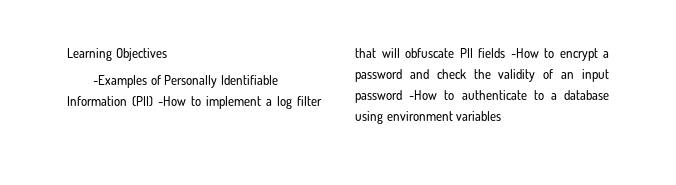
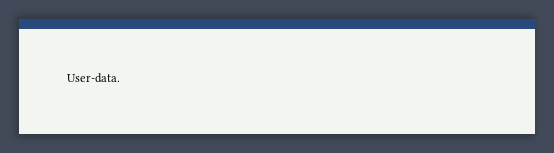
- Learning Objectives
- -Examples of Personally Identifiable Information (PII) -How to implement a log filter that will obfuscate PII fields -How to encrypt a password and check the validity of an input password -How to authenticate to a database using environment variables
+ User-data.

